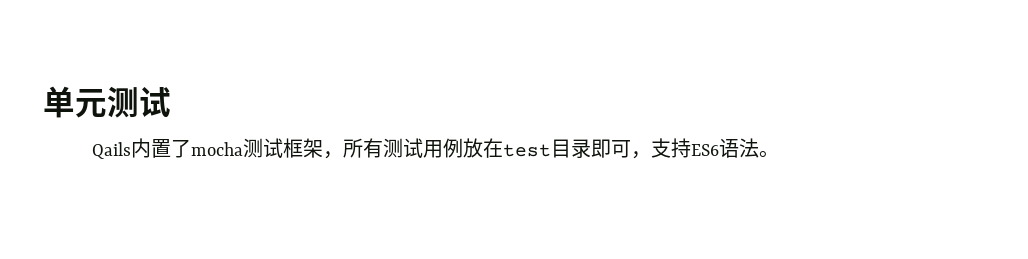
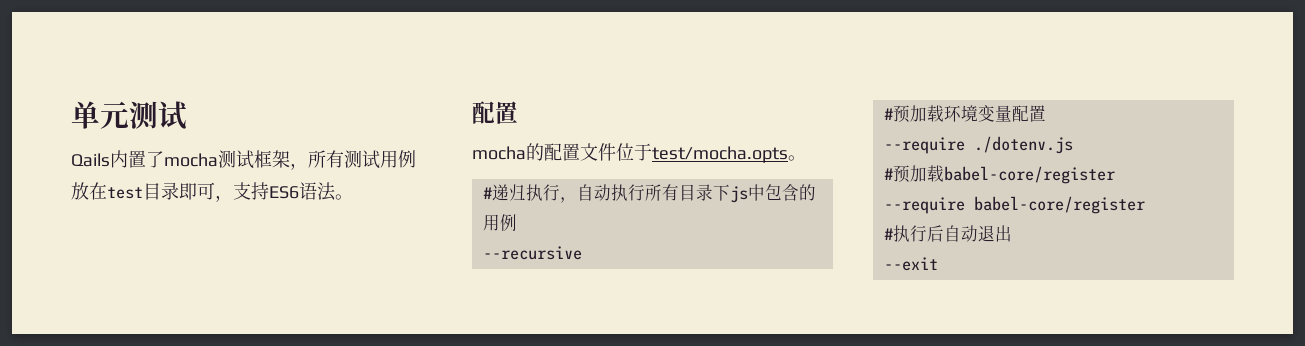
  Qails内置了mocha测试框架，所有测试用例放在test目录即可，支持ES6语法。
+ 配置
+ mocha的配置文件位于test/mocha.opts。
+ #递归执行，自动执行所有目录下js中包含的用例
+ --recursive
+ #预加载环境变量配置
+ --require ./dotenv.js
+ #预加载babel-core/register
+ --require babel-core/register
+ #执行后自动退出
+ --exit

